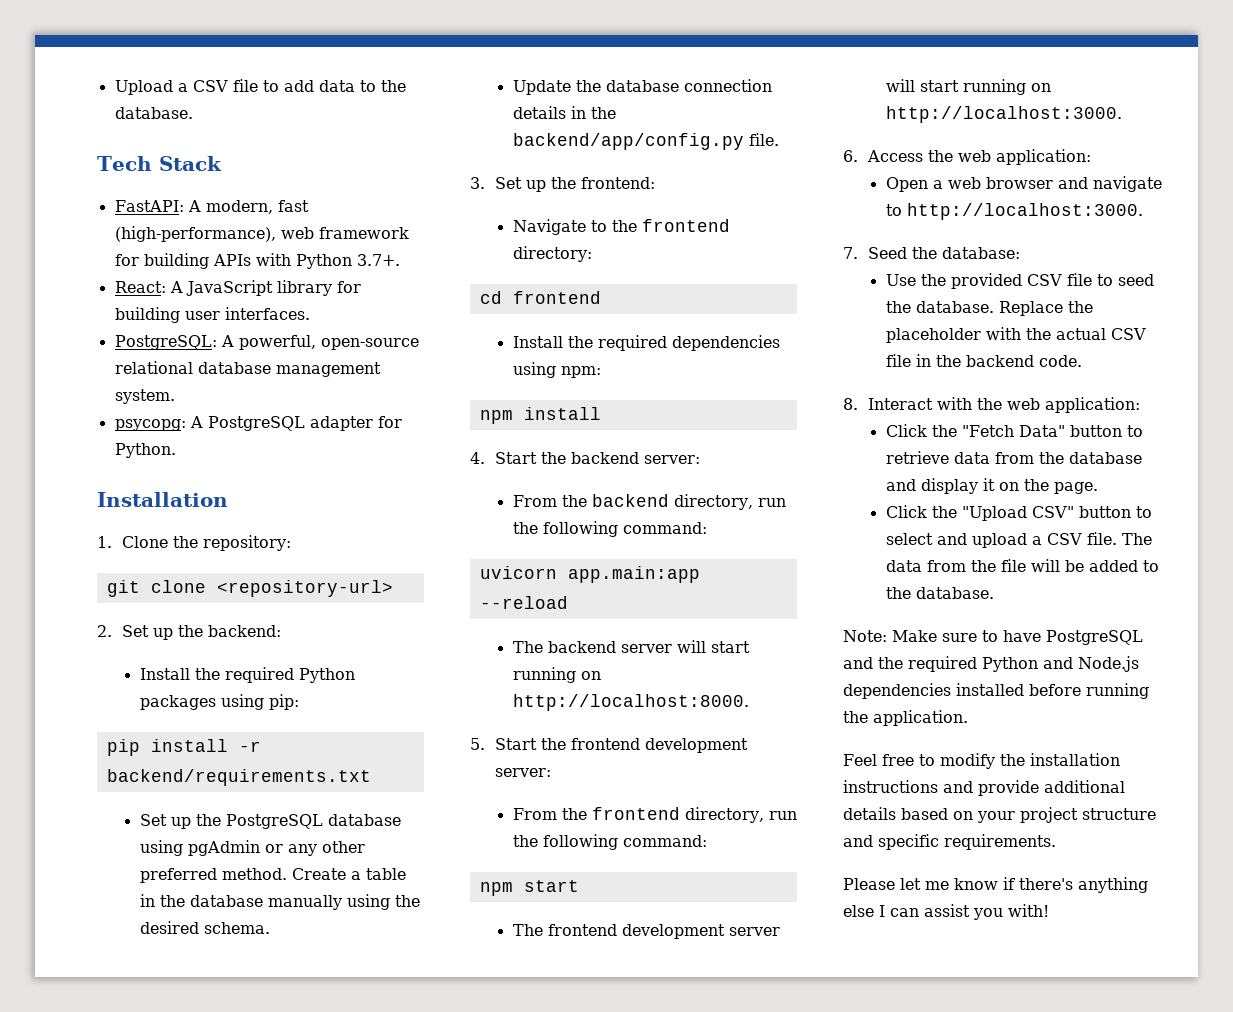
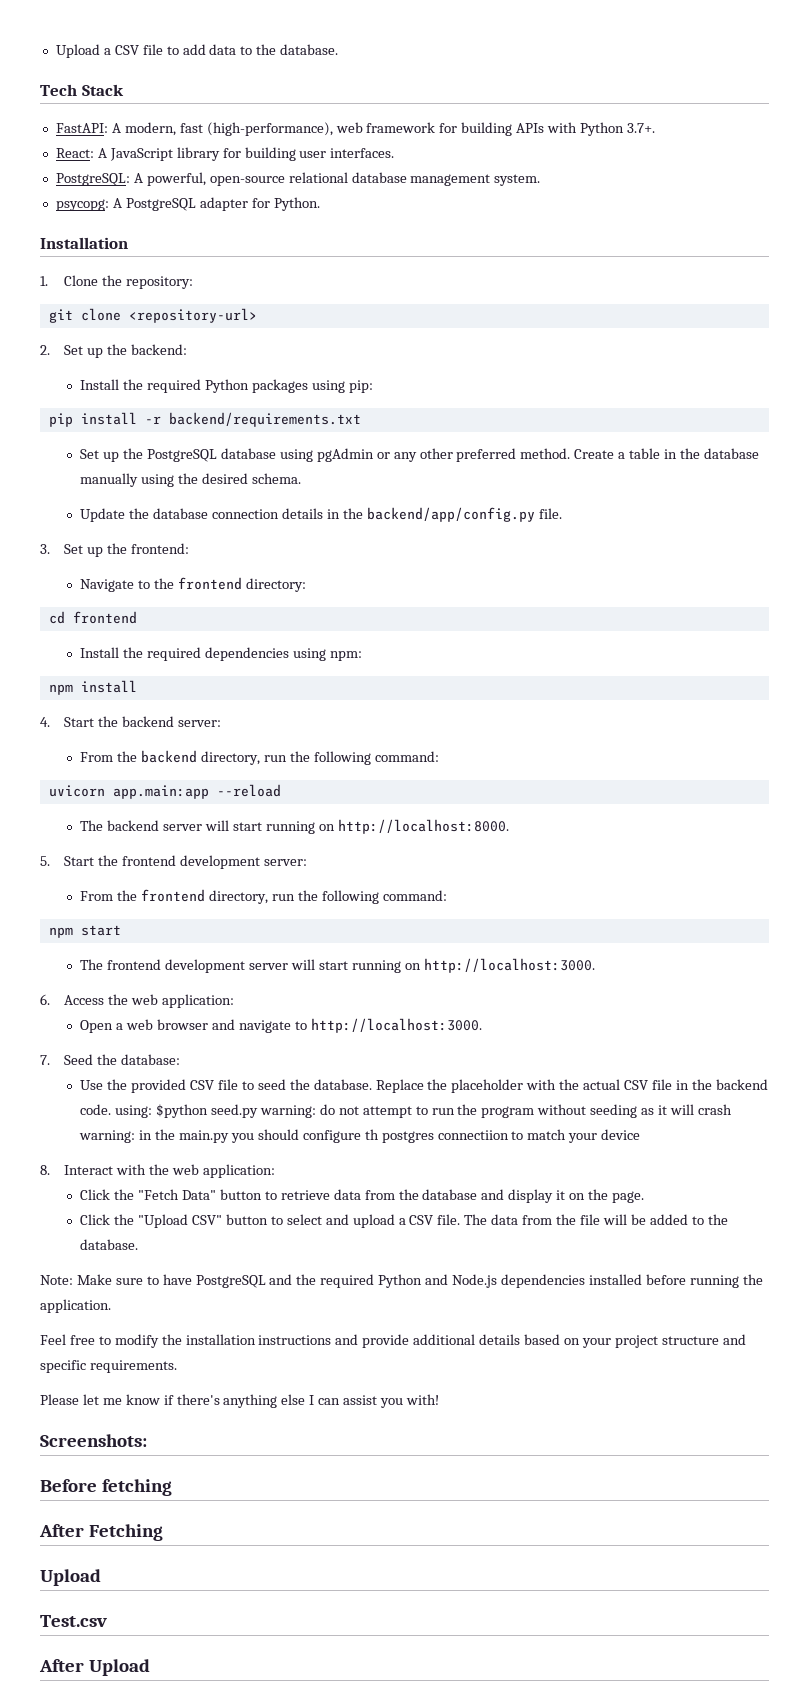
- Replace the placeholder with the actual CSV file in the backend code.
+ Replace the placeholder with the actual CSV file in the backend code. using: $python seed.py warning: do not attempt to run the program without seeding as it will crash warning: in the main.py you should configure th postgres connectiion to match your device
+ Screenshots:
+ Before fetching
+ After Fetching
+ Upload
+ Test.csv
+ After Upload

